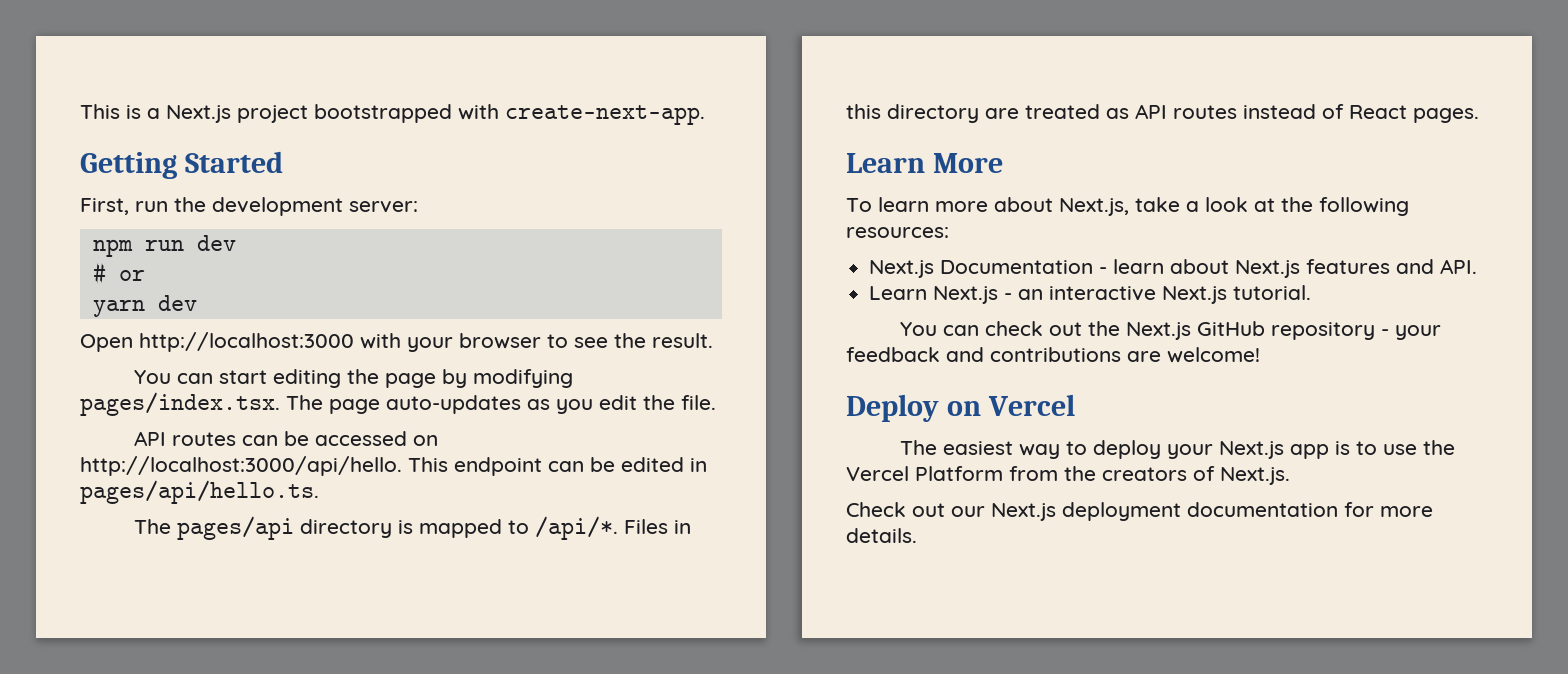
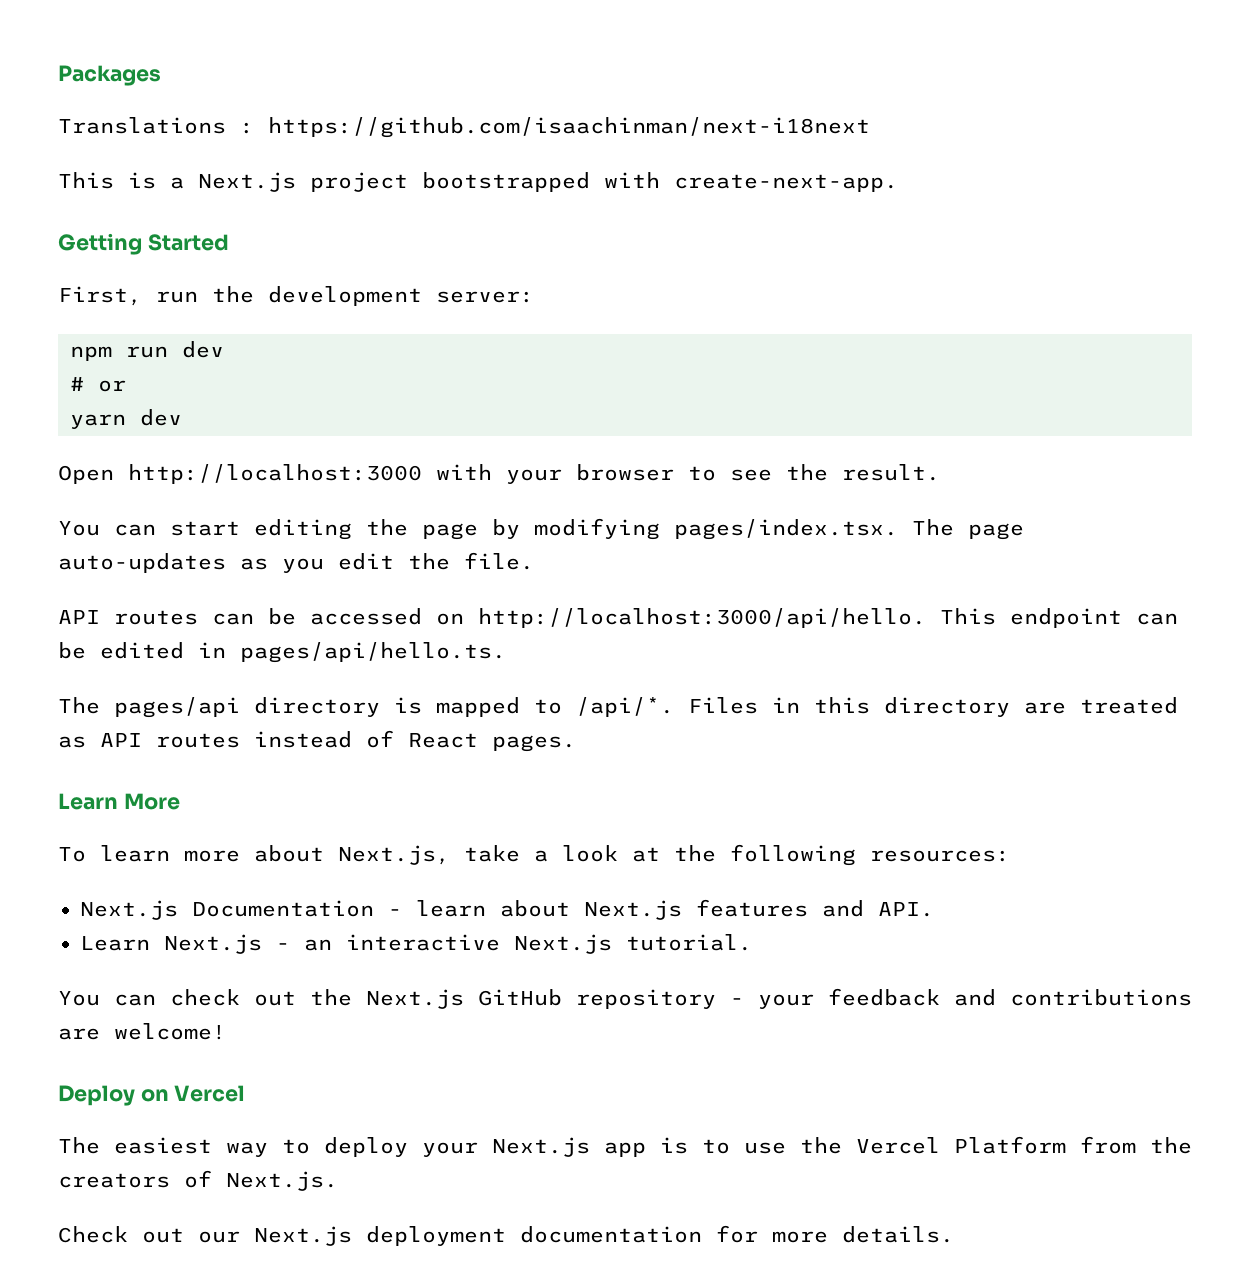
+ Packages
+ Translations : https://github.com/isaachinman/next-i18next

